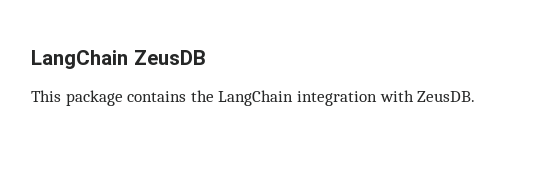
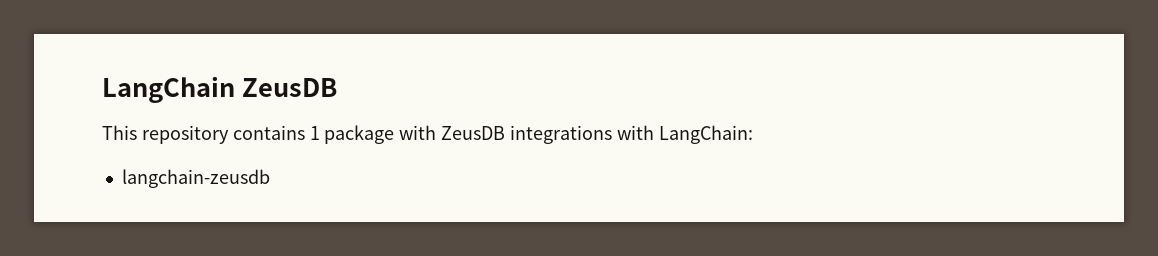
- This package contains the LangChain integration with ZeusDB.
+ This repository contains 1 package with ZeusDB integrations with LangChain:
+ langchain-zeusdb

